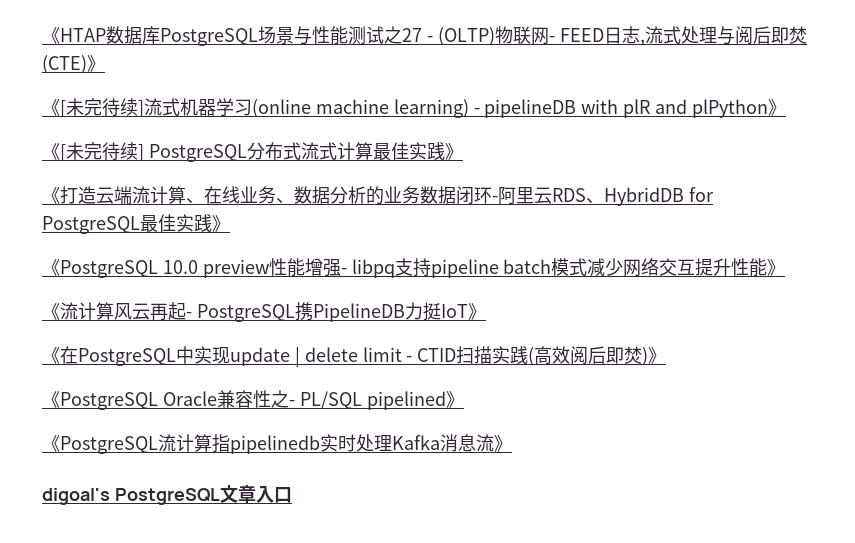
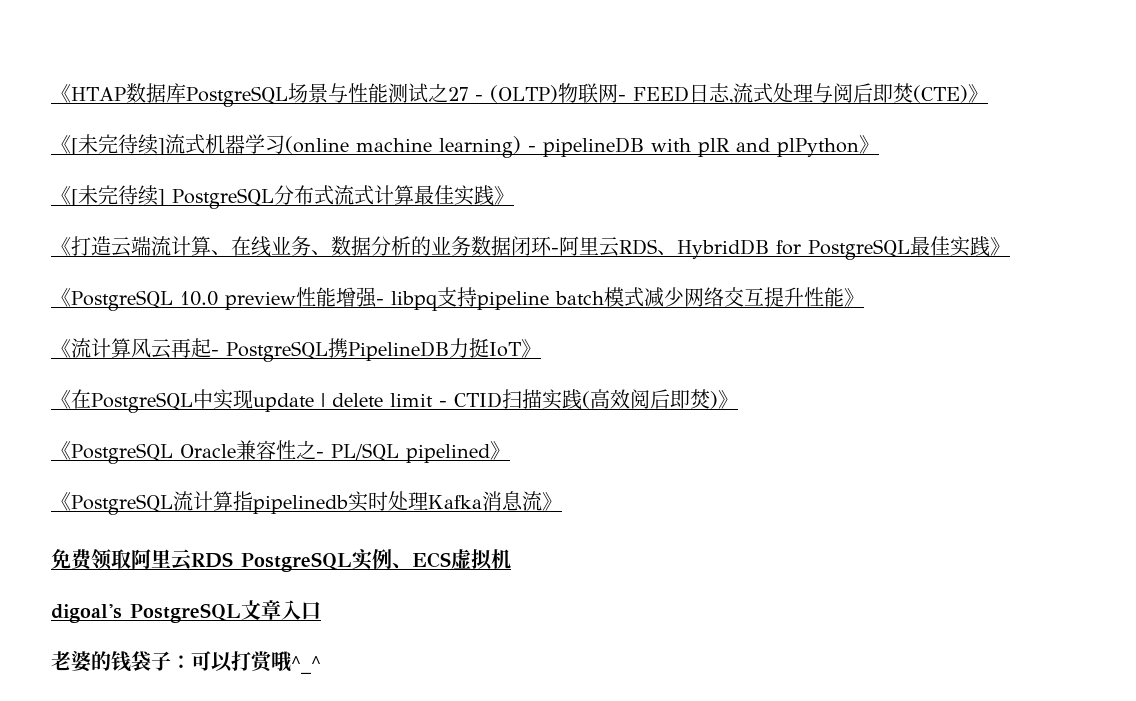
+ 免费领取阿里云RDS PostgreSQL实例、ECS虚拟机
  digoal's PostgreSQL文章入口
+ 老婆的钱袋子：可以打赏哦^_^

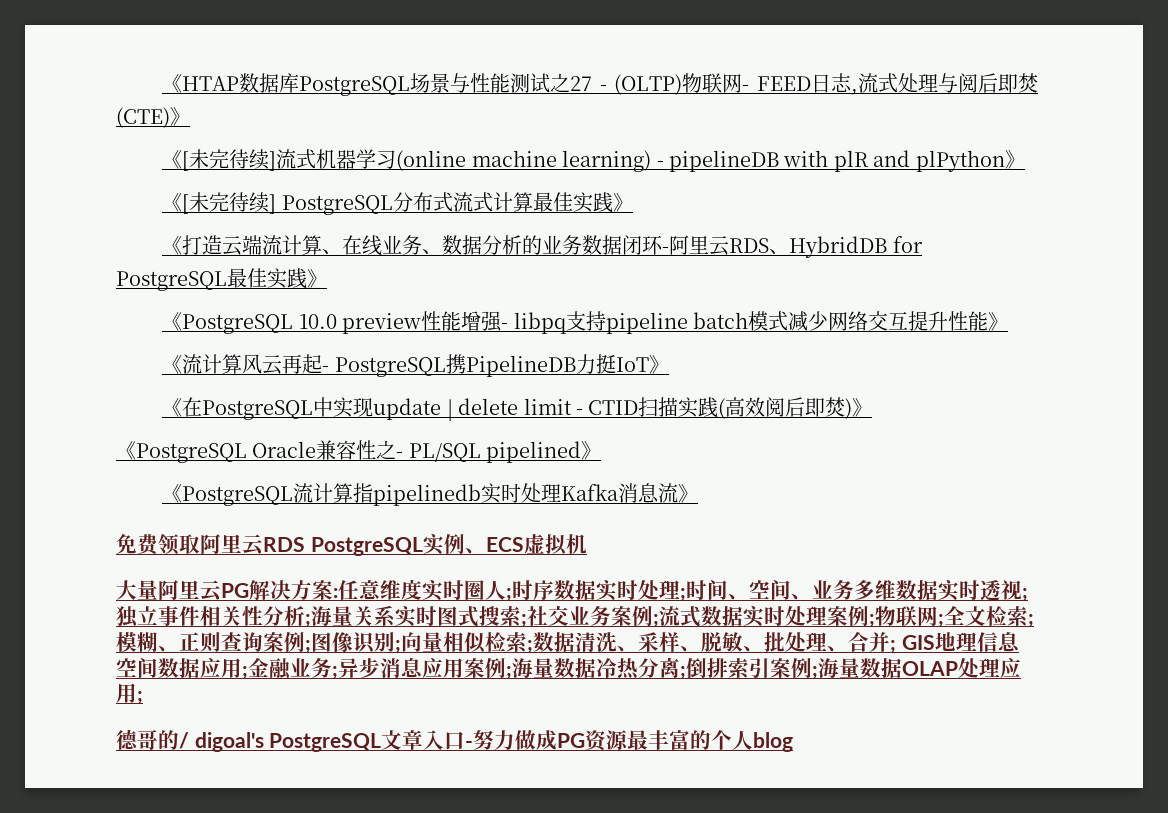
- digoal's PostgreSQL文章入口
- 老婆的钱袋子：可以打赏哦^_^
+ 大量阿里云PG解决方案:任意维度实时圈人;时序数据实时处理;时间、空间、业务多维数据实时透视;独立事件相关性分析;海量关系实时图式搜索;社交业务案例;流式数据实时处理案例;物联网;全文检索;模糊、正则查询案例;图像识别;向量相似检索;数据清洗、采样、脱敏、批处理、合并; GIS地理信息空间数据应用;金融业务;异步消息应用案例;海量数据冷热分离;倒排索引案例;海量数据OLAP处理应用;
+ 德哥的/ digoal's PostgreSQL文章入口-努力做成PG资源最丰富的个人blog

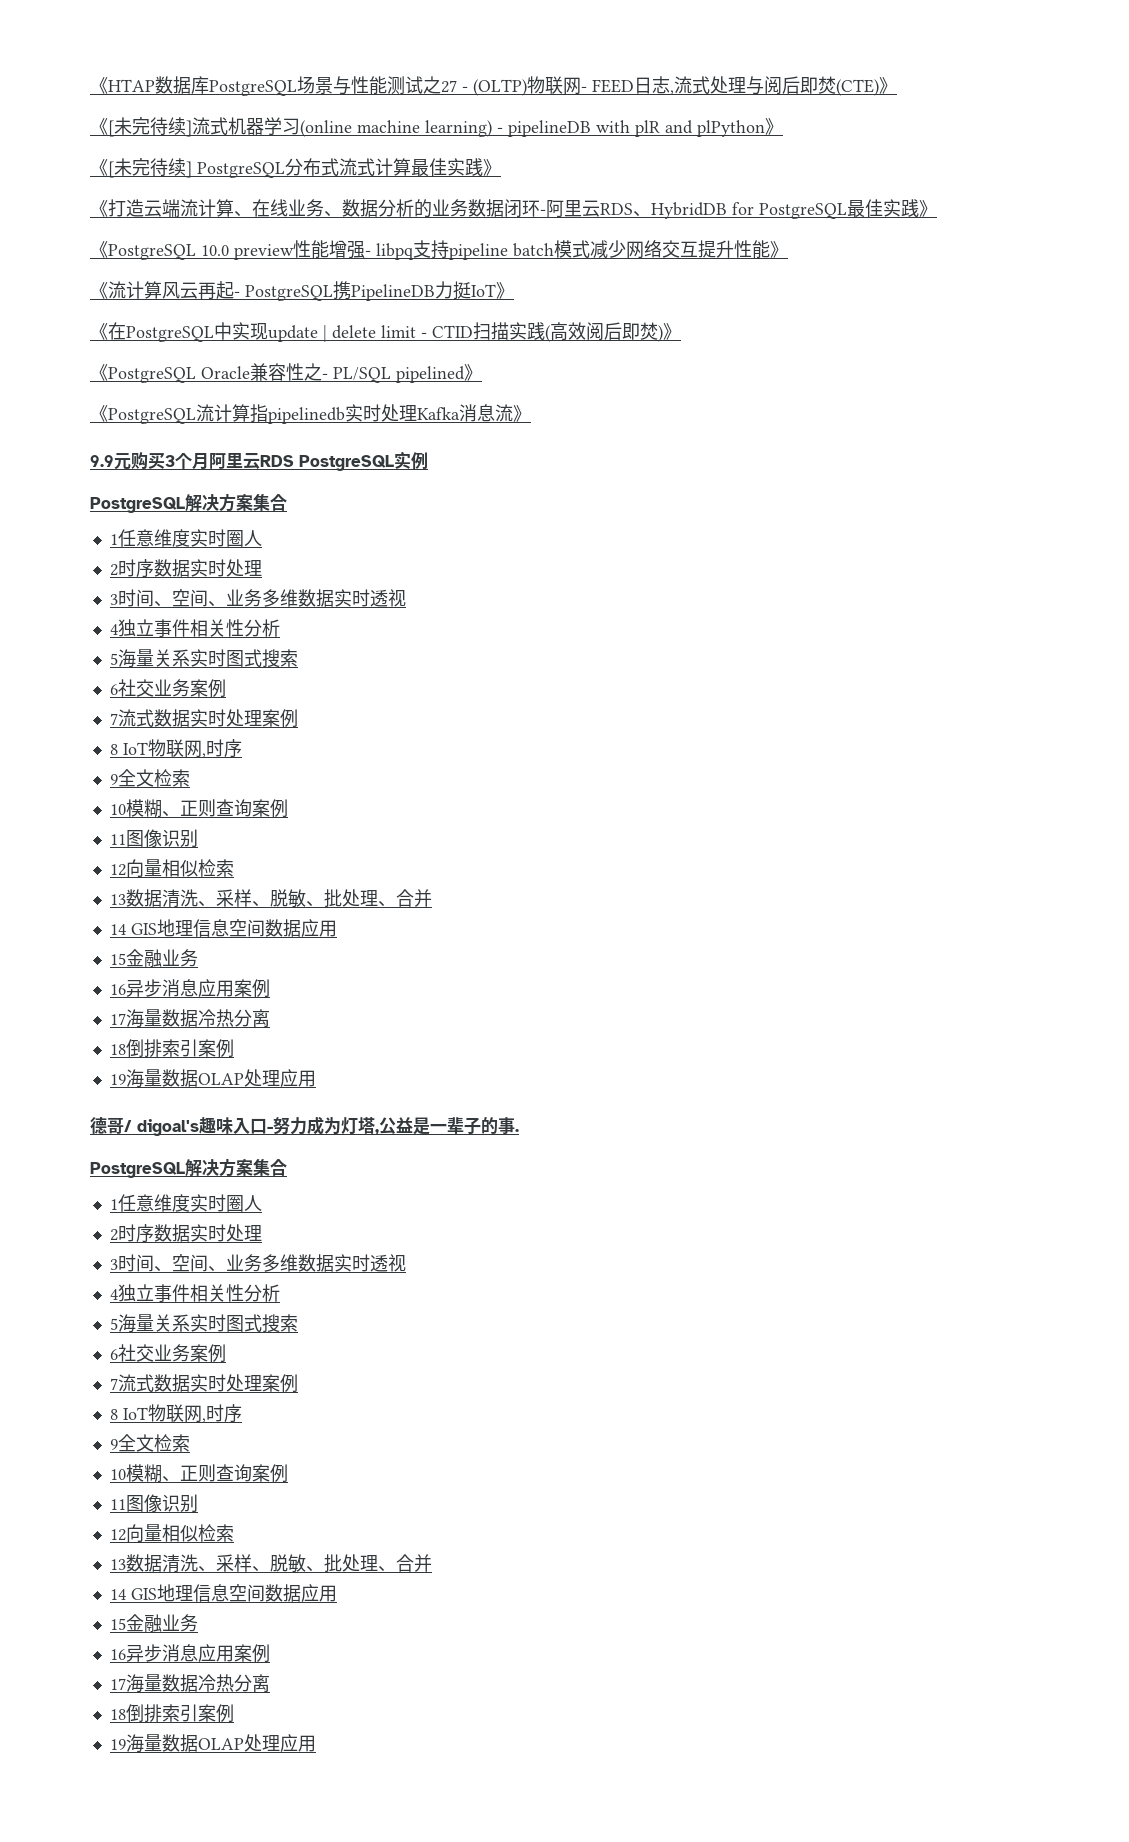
- 免费领取阿里云RDS PostgreSQL实例、ECS虚拟机
- 大量阿里云PG解决方案:任意维度实时圈人;时序数据实时处理;时间、空间、业务多维数据实时透视;独立事件相关性分析;海量关系实时图式搜索;社交业务案例;流式数据实时处理案例;物联网;全文检索;模糊、正则查询案例;图像识别;向量相似检索;数据清洗、采样、脱敏、批处理、合并; GIS地理信息空间数据应用;金融业务;异步消息应用案例;海量数据冷热分离;倒排索引案例;海量数据OLAP处理应用;
+ 9.9元购买3个月阿里云RDS PostgreSQL实例
+ PostgreSQL解决方案集合
+ 1任意维度实时圈人
+ 2时序数据实时处理
+ 3时间、空间、业务多维数据实时透视
+ 4独立事件相关性分析
+ 5海量关系实时图式搜索
+ 6社交业务案例
+ 7流式数据实时处理案例
+ 8 IoT物联网,时序
+ 9全文检索
+ 10模糊、正则查询案例
+ 11图像识别
+ 12向量相似检索
+ 13数据清洗、采样、脱敏、批处理、合并
+ 14 GIS地理信息空间数据应用
+ 15金融业务
+ 16异步消息应用案例
+ 17海量数据冷热分离
+ 18倒排索引案例
+ 19海量数据OLAP处理应用
- 德哥的/ digoal's PostgreSQL文章入口-努力做成PG资源最丰富的个人blog
+ 德哥/ digoal's趣味入口-努力成为灯塔,公益是一辈子的事.
+ PostgreSQL解决方案集合
+ 1任意维度实时圈人
+ 2时序数据实时处理
+ 3时间、空间、业务多维数据实时透视
+ 4独立事件相关性分析
+ 5海量关系实时图式搜索
+ 6社交业务案例
+ 7流式数据实时处理案例
+ 8 IoT物联网,时序
+ 9全文检索
+ 10模糊、正则查询案例
+ 11图像识别
+ 12向量相似检索
+ 13数据清洗、采样、脱敏、批处理、合并
+ 14 GIS地理信息空间数据应用
+ 15金融业务
+ 16异步消息应用案例
+ 17海量数据冷热分离
+ 18倒排索引案例
+ 19海量数据OLAP处理应用

